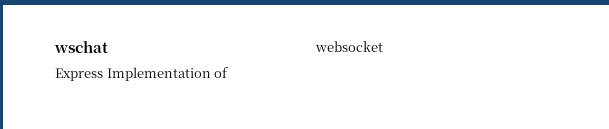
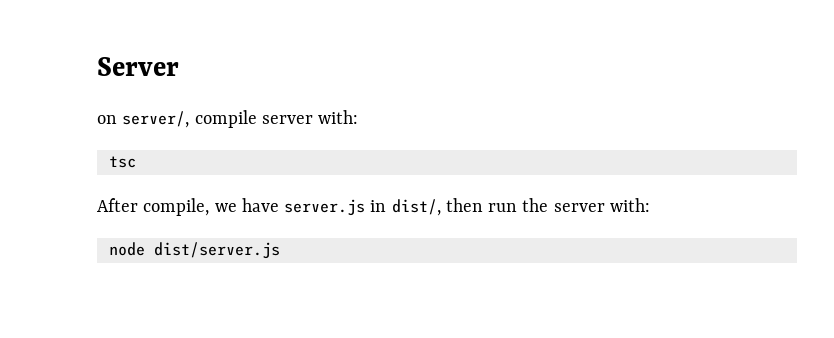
- wschat
- Express Implementation of websocket
+ Server
+ on server/, compile server with:
+ tsc
+ After compile, we have server.js in dist/, then run the server with:
+ node dist/server.js

